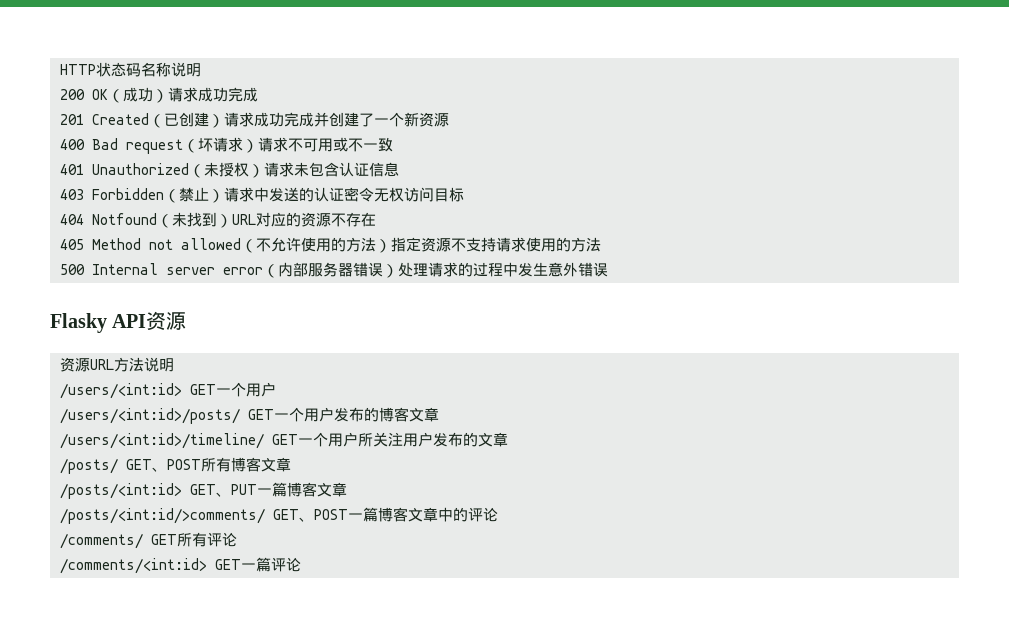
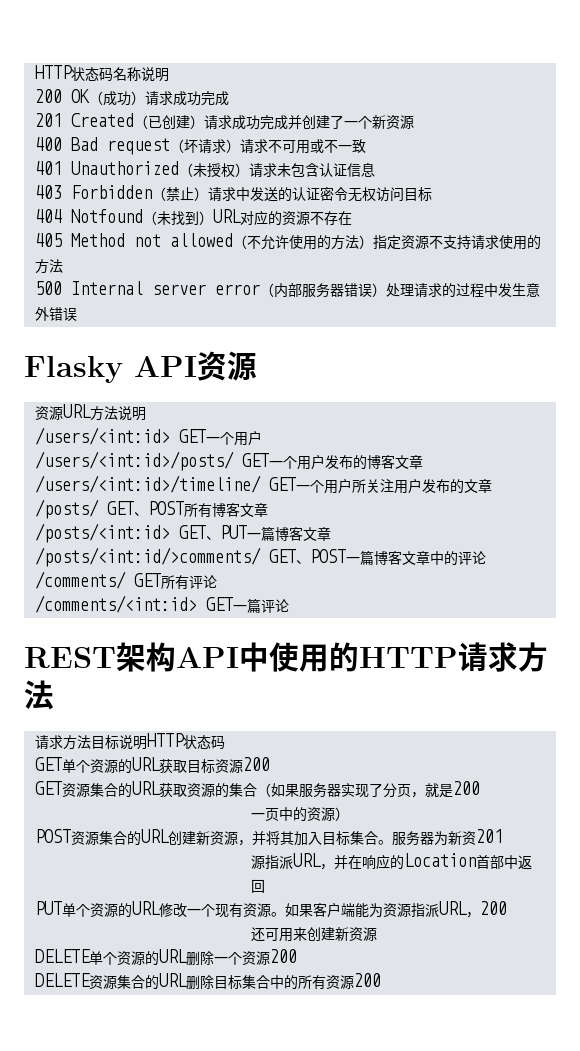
+ REST架构API中使用的HTTP请求方法
+ 请求方法目标说明HTTP状态码
+ GET单个资源的URL获取目标资源200
+ GET资源集合的URL获取资源的集合（如果服务器实现了分页，就是200
+ 一页中的资源）
+ POST资源集合的URL创建新资源，并将其加入目标集合。服务器为新资201
+ 源指派URL，并在响应的Location首部中返回
+ PUT单个资源的URL修改一个现有资源。如果客户端能为资源指派URL，200
+ 还可用来创建新资源
+ DELETE单个资源的URL删除一个资源200
+ DELETE资源集合的URL删除目标集合中的所有资源200

